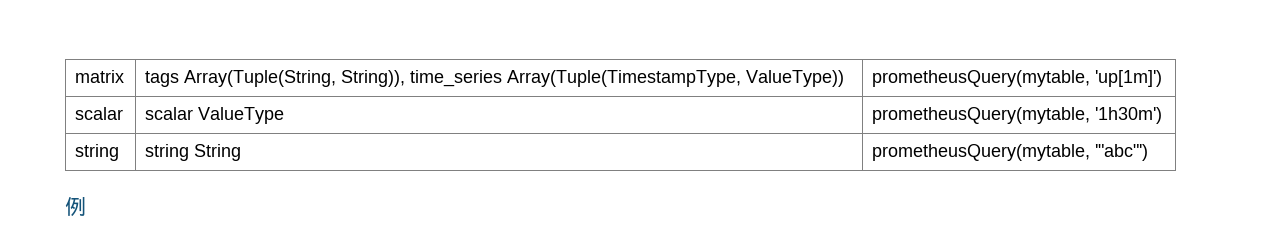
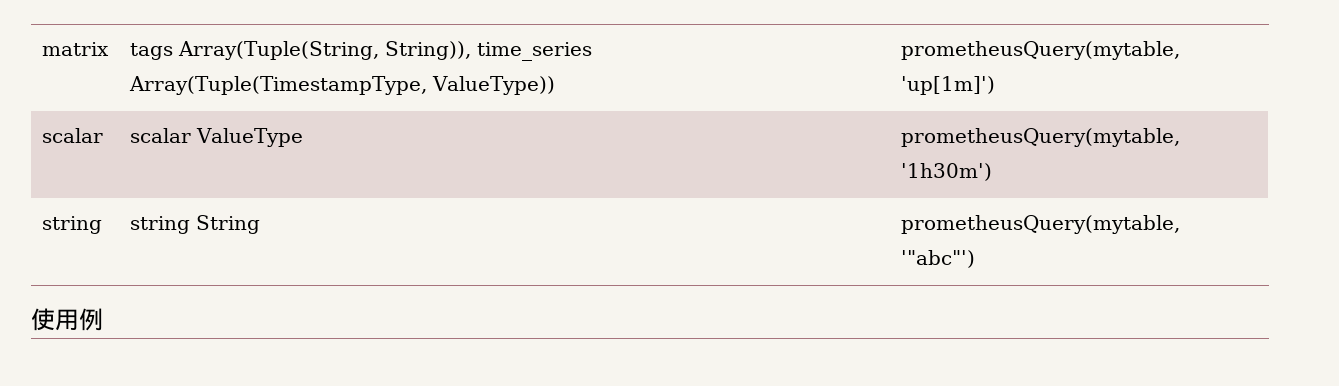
- 例
+ 使用例

